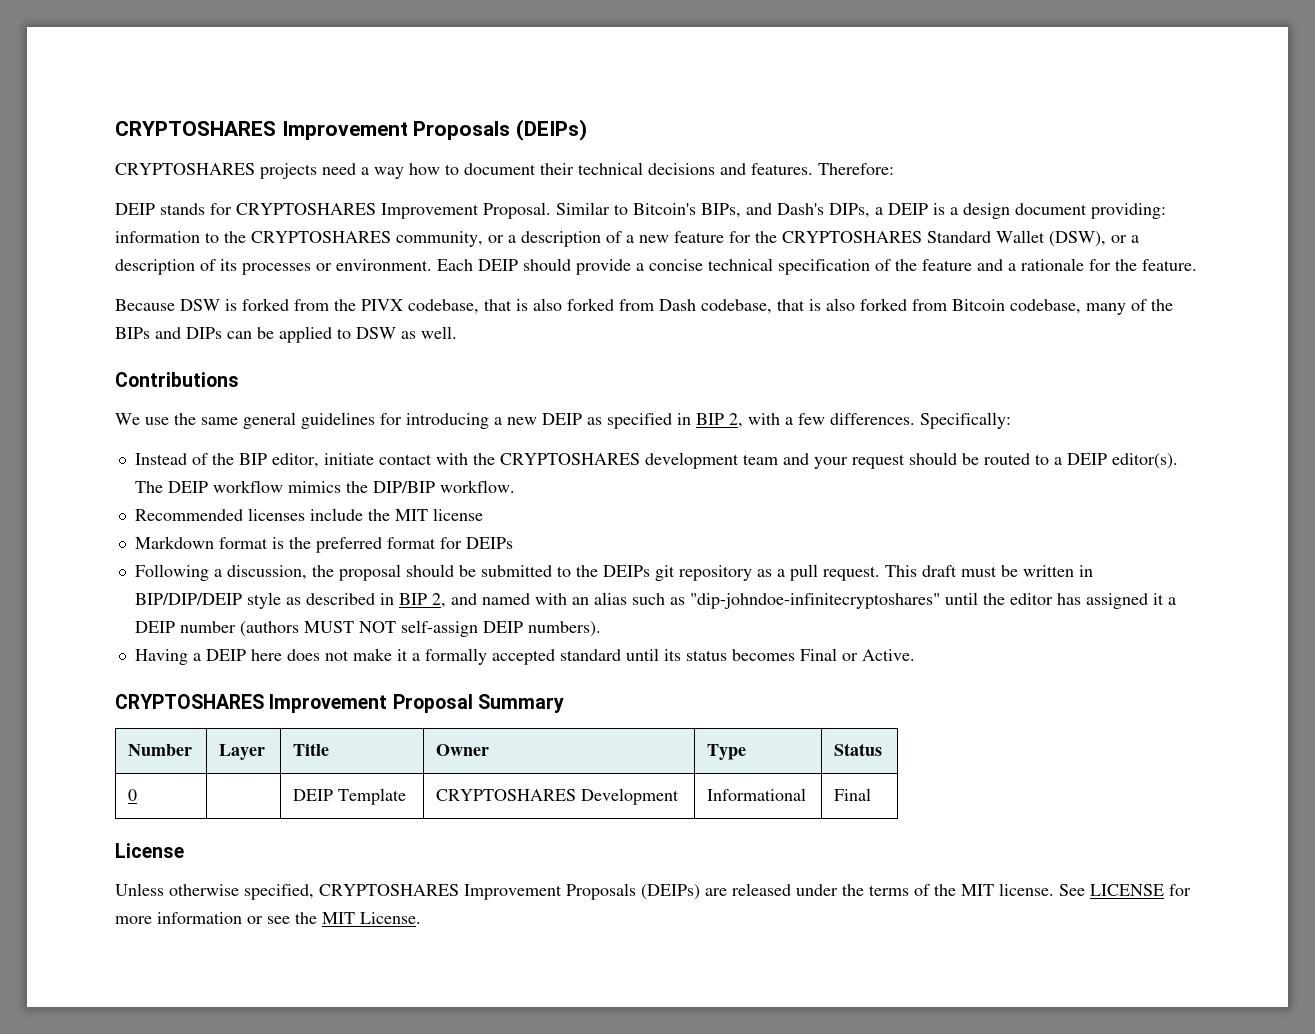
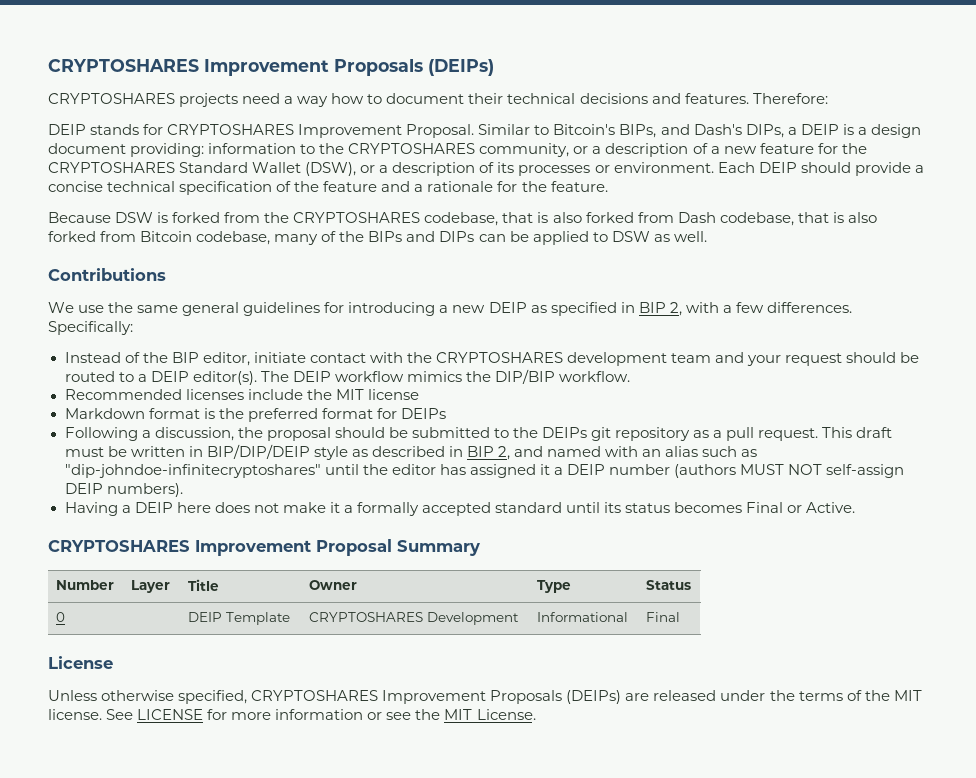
- Because DSW is forked from the PIVX codebase, that is also forked from Dash codebase, that is also forked from Bitcoin codebase, many of the BIPs and DIPs can be applied to DSW as well.
+ Because DSW is forked from the CRYPTOSHARES codebase, that is also forked from Dash codebase, that is also forked from Bitcoin codebase, many of the BIPs and DIPs can be applied to DSW as well.

